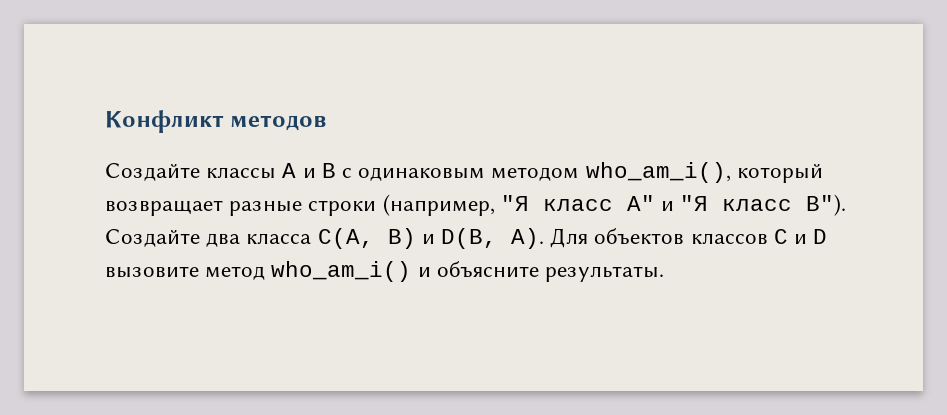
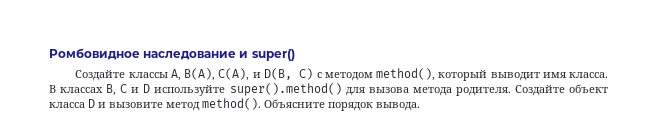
- Конфликт методов
- Создайте классы A и B с одинаковым методом who_am_i(), который возвращает разные строки (например, "Я класс A" и "Я класс B"). Создайте два класса C(A, B) и D(B, A). Для объектов классов C и D вызовите метод who_am_i() и объясните результаты.
+ Ромбовидное наследование и super()
+ Создайте классы A, B(A), C(A), и D(B, C) с методом method(), который выводит имя класса. В классах B, C и D используйте super().method() для вызова метода родителя. Создайте объект класса D и вызовите метод method(). Объясните порядок вывода.

